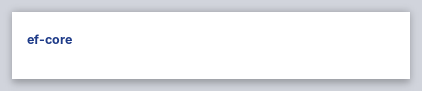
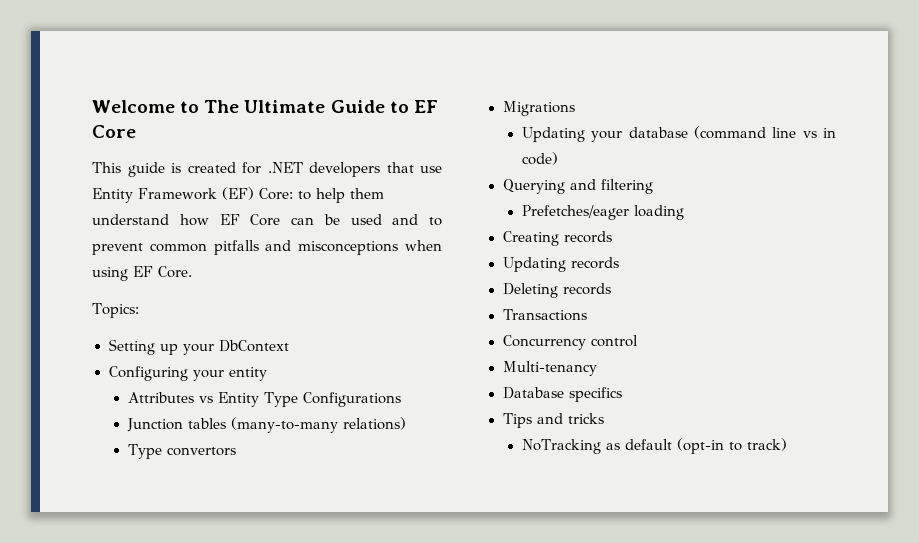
- ef-core
+ Welcome to The Ultimate Guide to EF Core
+ This guide is created for .NET developers that use Entity Framework (EF) Core: to help them understand how EF Core can be used and to prevent common pitfalls and misconceptions when using EF Core.
+ Topics:
+ Setting up your DbContext
+ Configuring your entity
+ Attributes vs Entity Type Configurations
+ Junction tables (many-to-many relations)
+ Type convertors
+ Migrations
+ Updating your database (command line vs in code)
+ Querying and filtering
+ Prefetches/eager loading
+ Creating records
+ Updating records
+ Deleting records
+ Transactions
+ Concurrency control
+ Multi-tenancy
+ Database specifics
+ Tips and tricks
+ NoTracking as default (opt-in to track)

